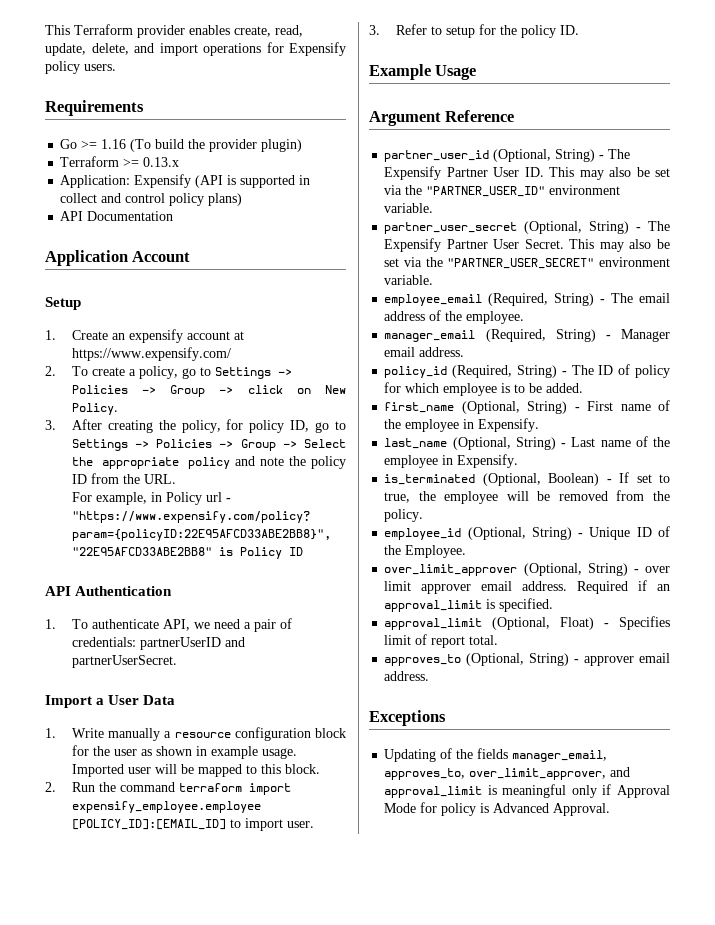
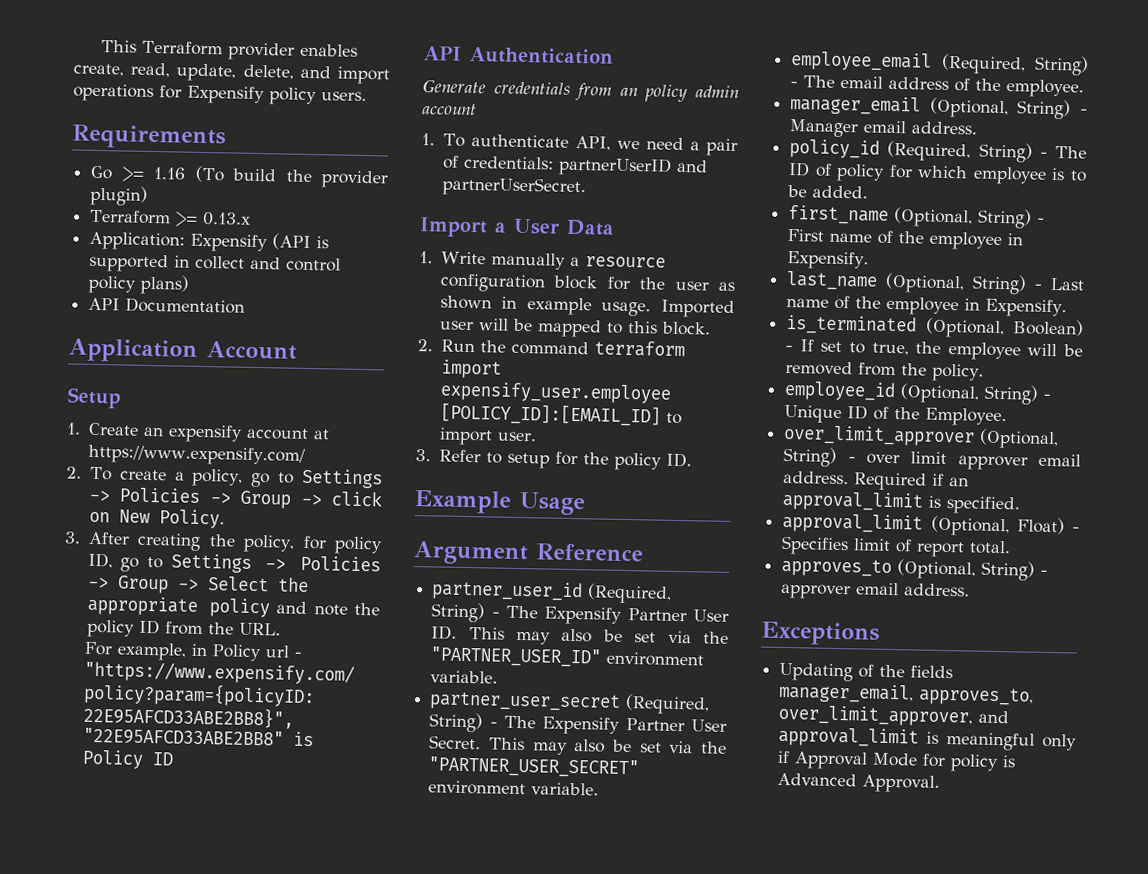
+ Generate credentials from an policy admin account
- 2. Run the command terraform import expensify_employee.employee [POLICY_ID]:[EMAIL_ID] to import user.
+ 2. Run the command terraform import expensify_user.employee [POLICY_ID]:[EMAIL_ID] to import user.
- partner_user_id (Optional, String) - The Expensify Partner User ID. This may also be set via the "PARTNER_USER_ID" environment variable.
+ partner_user_id (Required, String) - The Expensify Partner User ID. This may also be set via the "PARTNER_USER_ID" environment variable.
- partner_user_secret (Optional, String) - The Expensify Partner User Secret.
+ partner_user_secret (Required, String) - The Expensify Partner User Secret.
- manager_email (Required, String) - Manager email address.
+ manager_email (Optional, String) - Manager email address.

